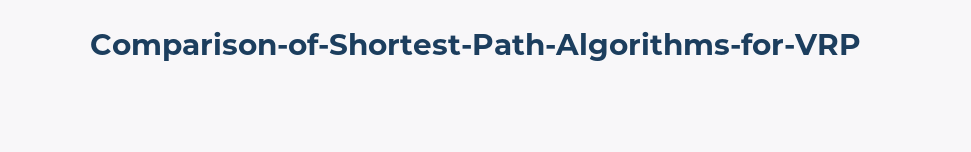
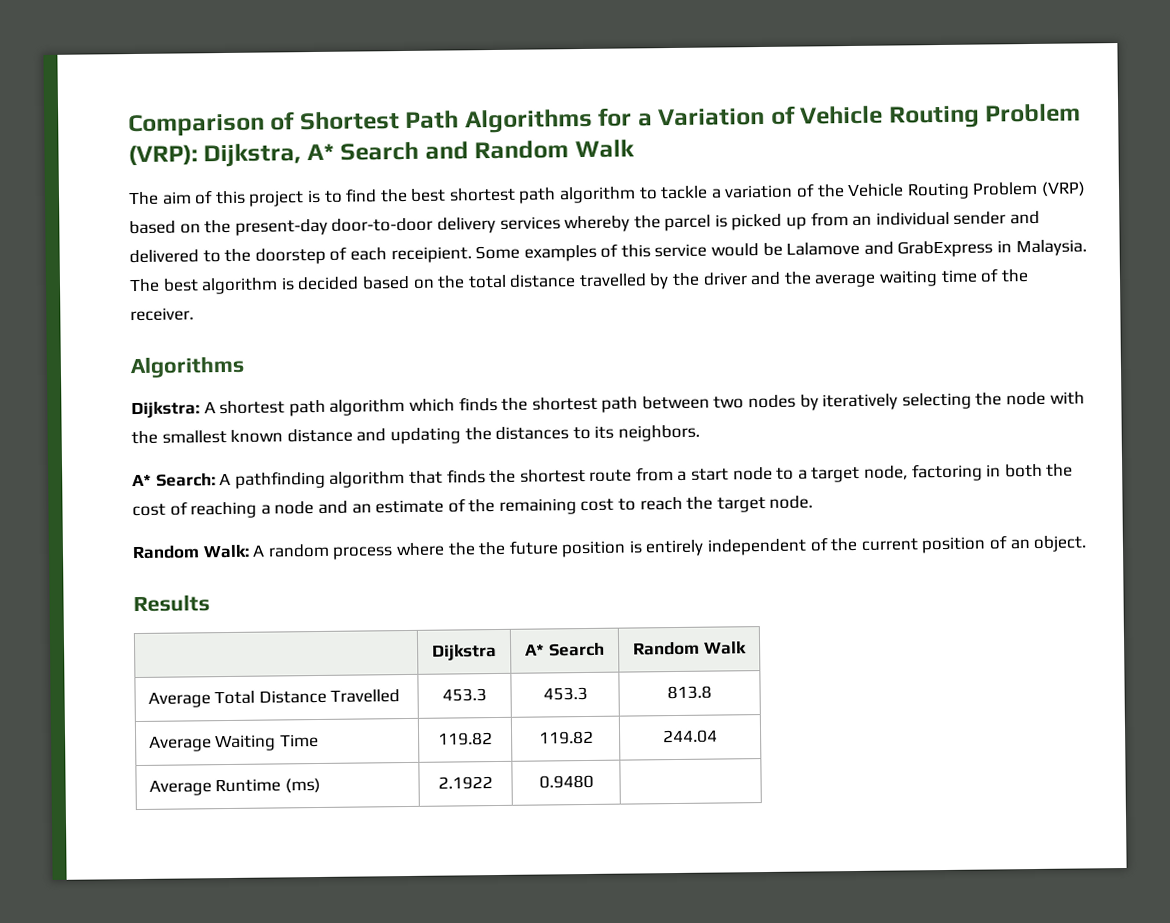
- Comparison-of-Shortest-Path-Algorithms-for-VRP
+ Comparison of Shortest Path Algorithms for a Variation of Vehicle Routing Problem (VRP): Dijkstra, A* Search and Random Walk
+ The aim of this project is to find the best shortest path algorithm to tackle a variation of the Vehicle Routing Problem (VRP) based on the present-day door-to-door delivery services whereby the parcel is picked up from an individual sender and delivered to the doorstep of each receipient. Some examples of this service would be Lalamove and GrabExpress in Malaysia. The best algorithm is decided based on the total distance travelled by the driver and the average waiting time of the receiver.
+ Algorithms
+ Dijkstra: A shortest path algorithm which finds the shortest path between two nodes by iteratively selecting the node with the smallest known distance and updating the distances to its neighbors.
+ A* Search: A pathfinding algorithm that finds the shortest route from a start node to a target node, factoring in both the cost of reaching a node and an estimate of the remaining cost to reach the target node.
+ Random Walk: A random process where the the future position is entirely independent of the current position of an object.
+ Results
+ | Dijkstra | A* Search | Random Walk
+ Average Total Distance Travelled | 453.3 | 453.3 | 813.8
+ Average Waiting Time | 119.82 | 119.82 | 244.04
+ Average Runtime (ms) | 2.1922 | 0.9480 |

